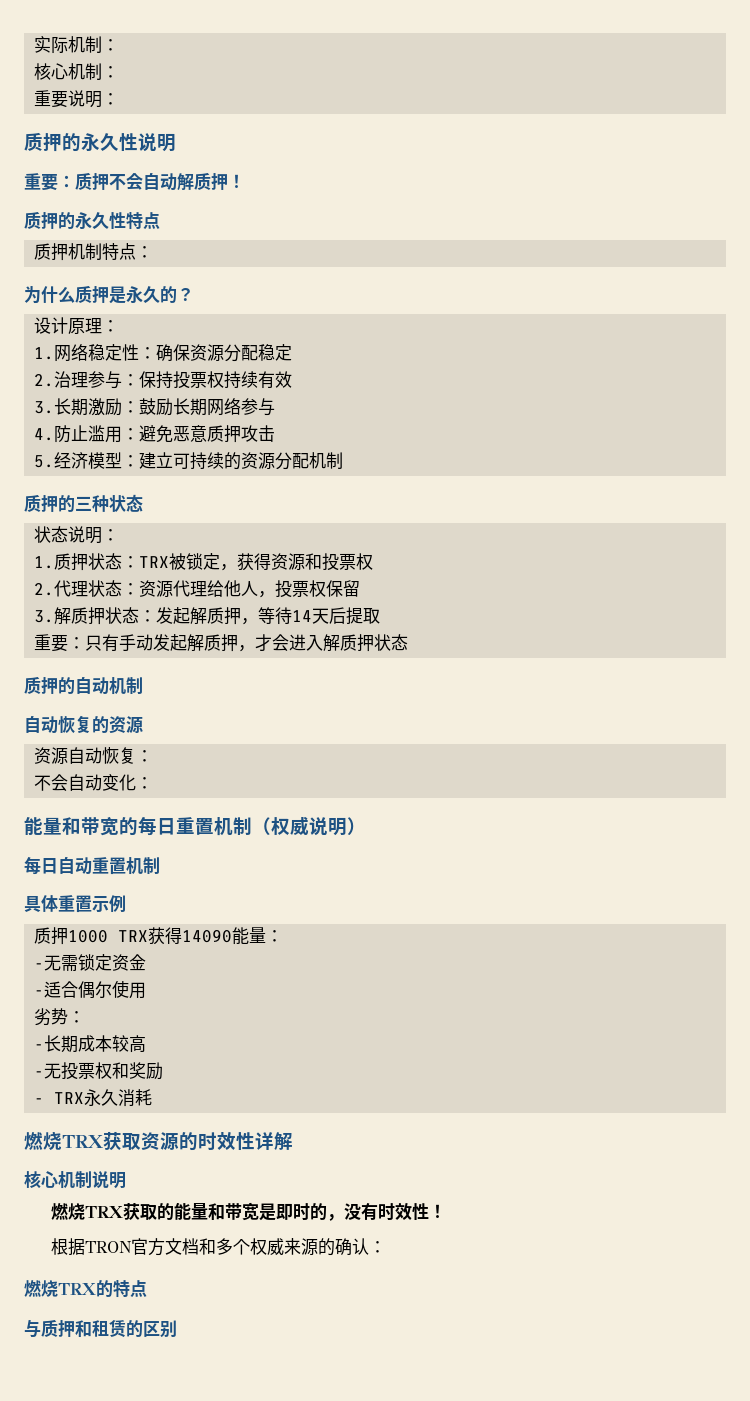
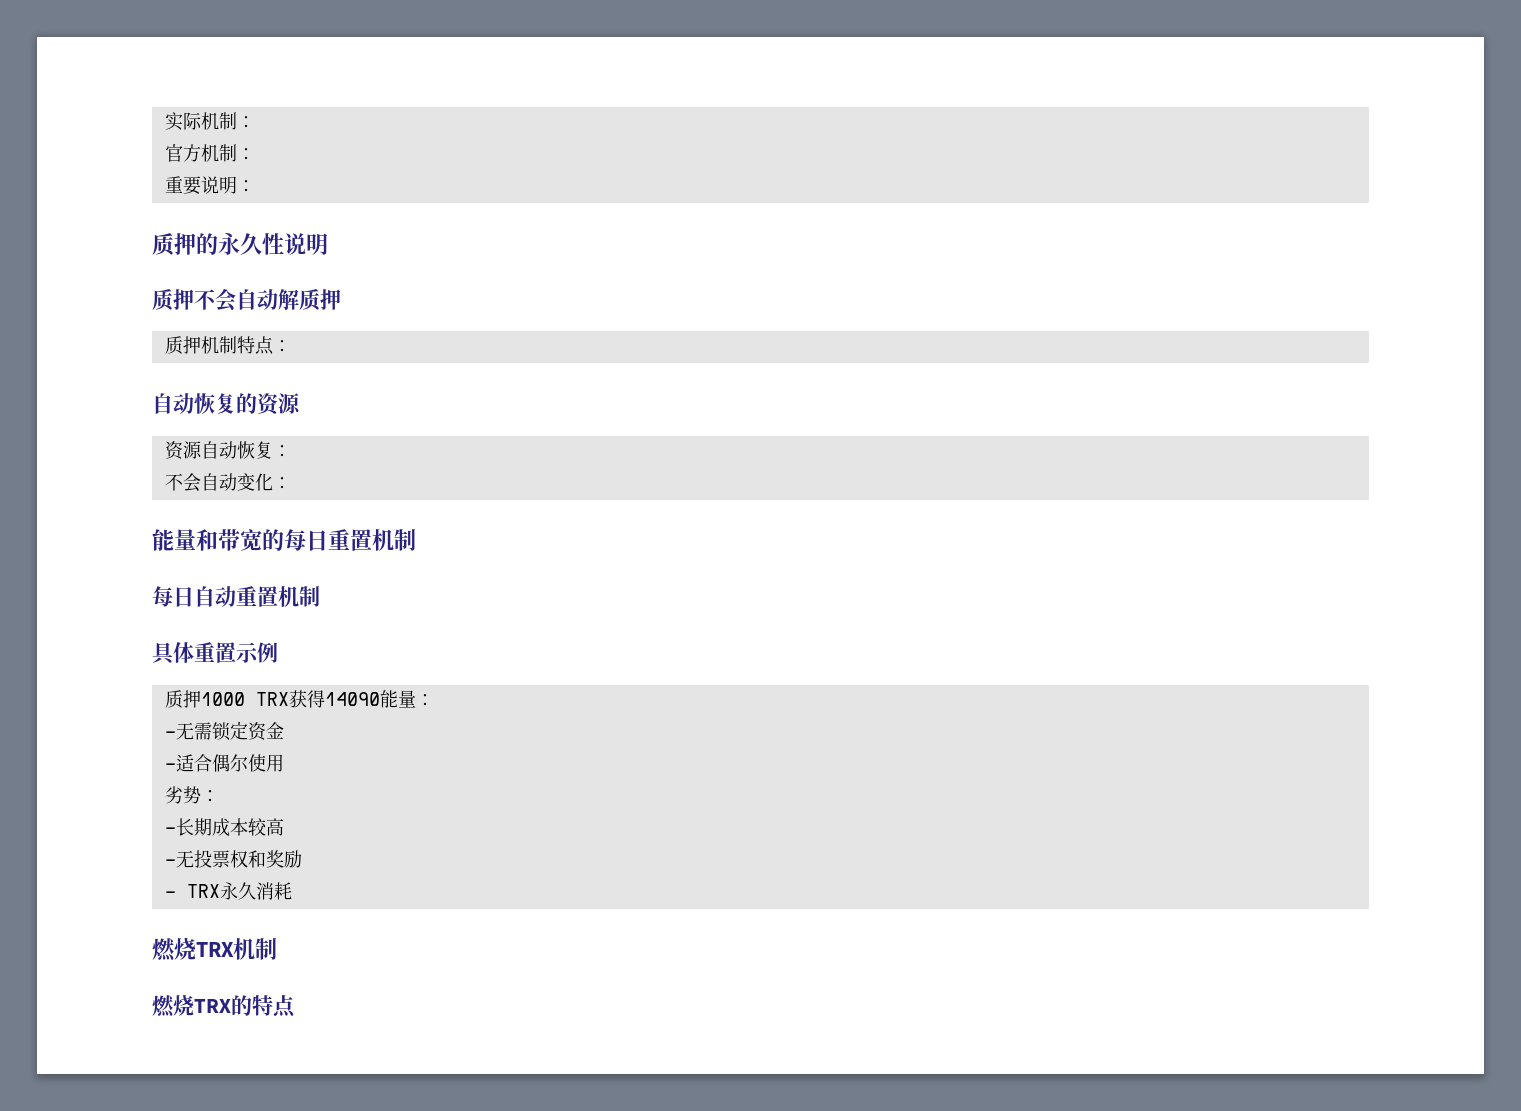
- 核心机制：
+ 官方机制：
- 重要：质押不会自动解质押！
- 质押的永久性特点
+ 质押不会自动解质押
- 为什么质押是永久的？
- 设计原理：
- 1.网络稳定性：确保资源分配稳定
- 2.治理参与：保持投票权持续有效
- 3.长期激励：鼓励长期网络参与
- 4.防止滥用：避免恶意质押攻击
- 5.经济模型：建立可持续的资源分配机制
- 质押的三种状态
- 状态说明：
- 1.质押状态：TRX被锁定，获得资源和投票权
- 2.代理状态：资源代理给他人，投票权保留
- 3.解质押状态：发起解质押，等待14天后提取
- 重要：只有手动发起解质押，才会进入解质押状态
- 质押的自动机制
- 能量和带宽的每日重置机制（权威说明）
+ 能量和带宽的每日重置机制
- 燃烧TRX获取资源的时效性详解
- 核心机制说明
- 燃烧TRX获取的能量和带宽是即时的，没有时效性！
- 根据TRON官方文档和多个权威来源的确认：
+ 燃烧TRX机制
- 与质押和租赁的区别

